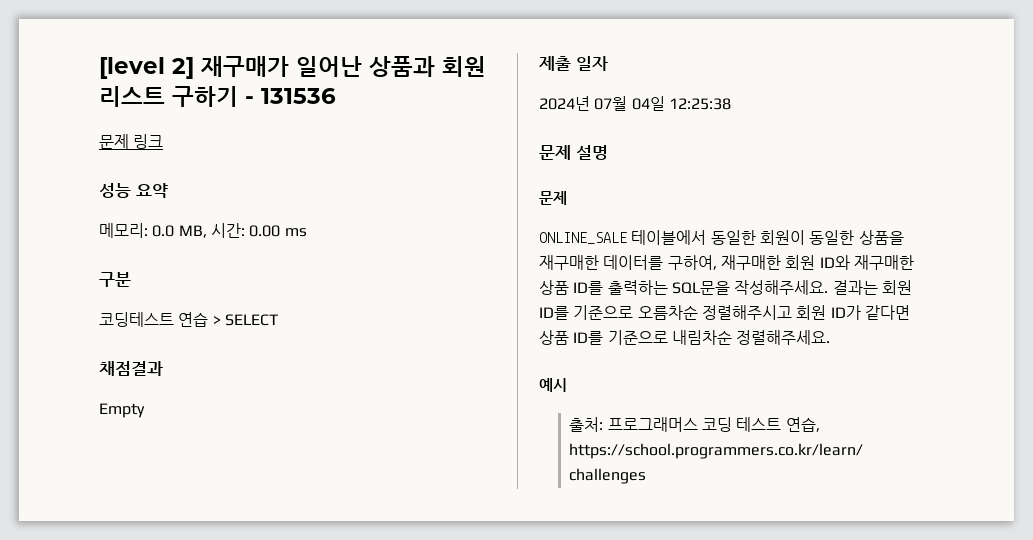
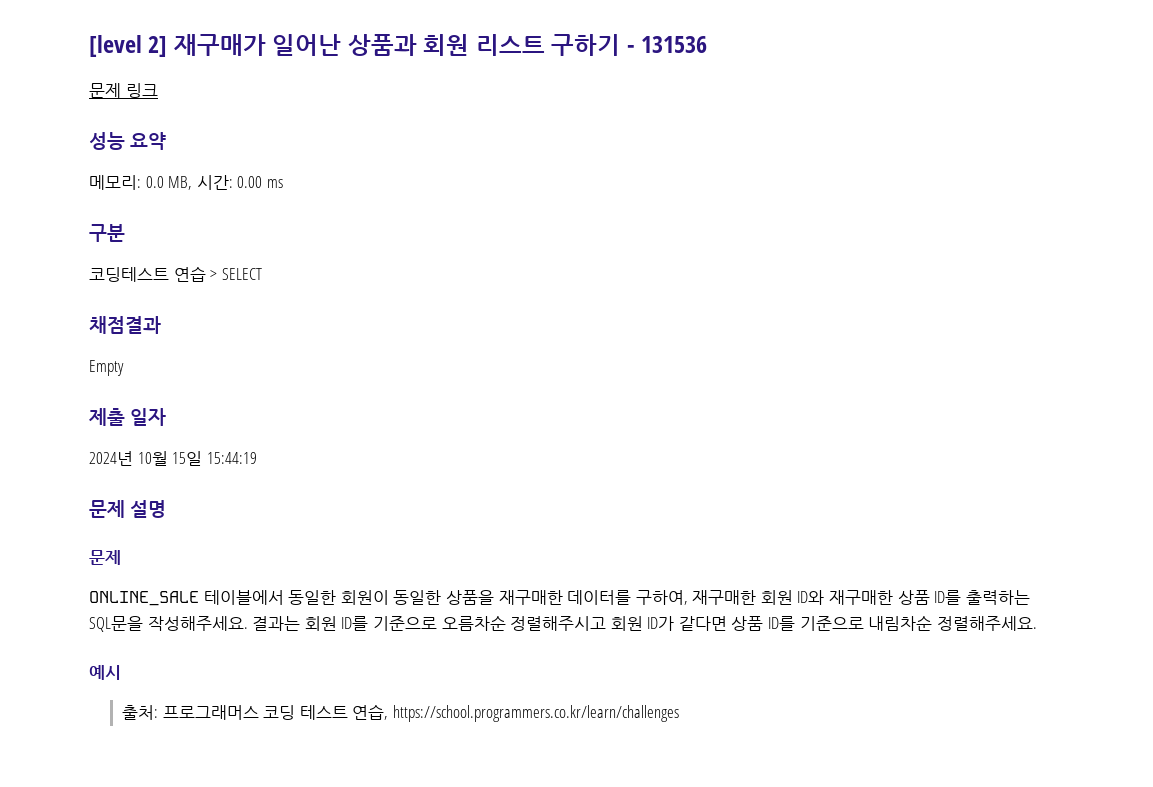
- 2024년 07월 04일 12:25:38
+ 2024년 10월 15일 15:44:19

